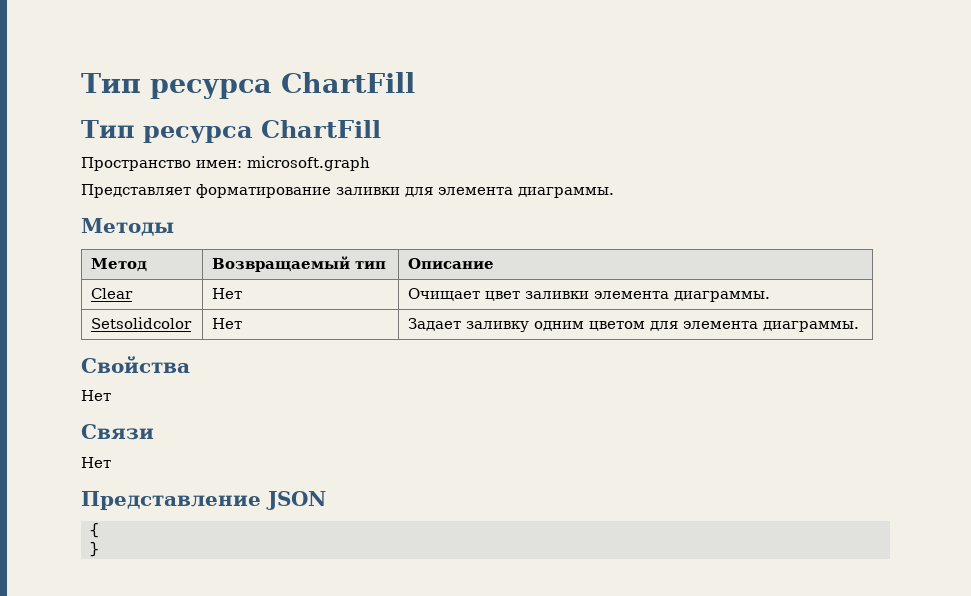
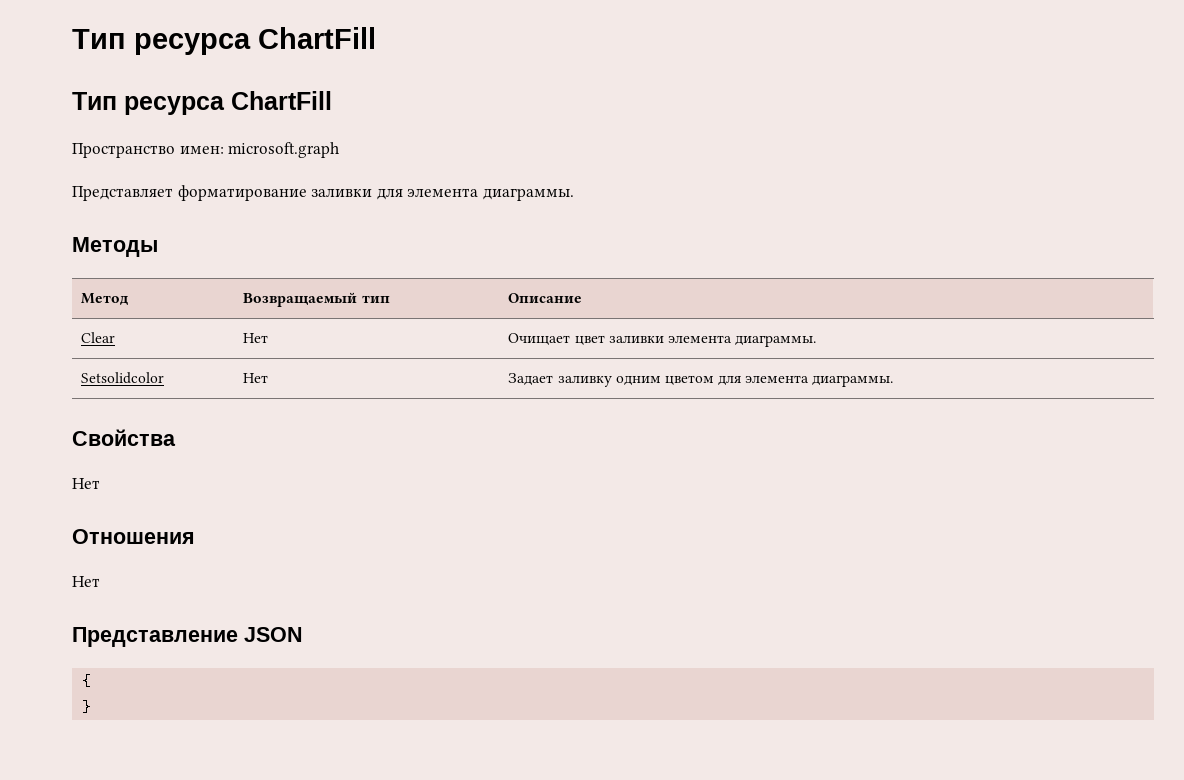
- Связи
+ Отношения

